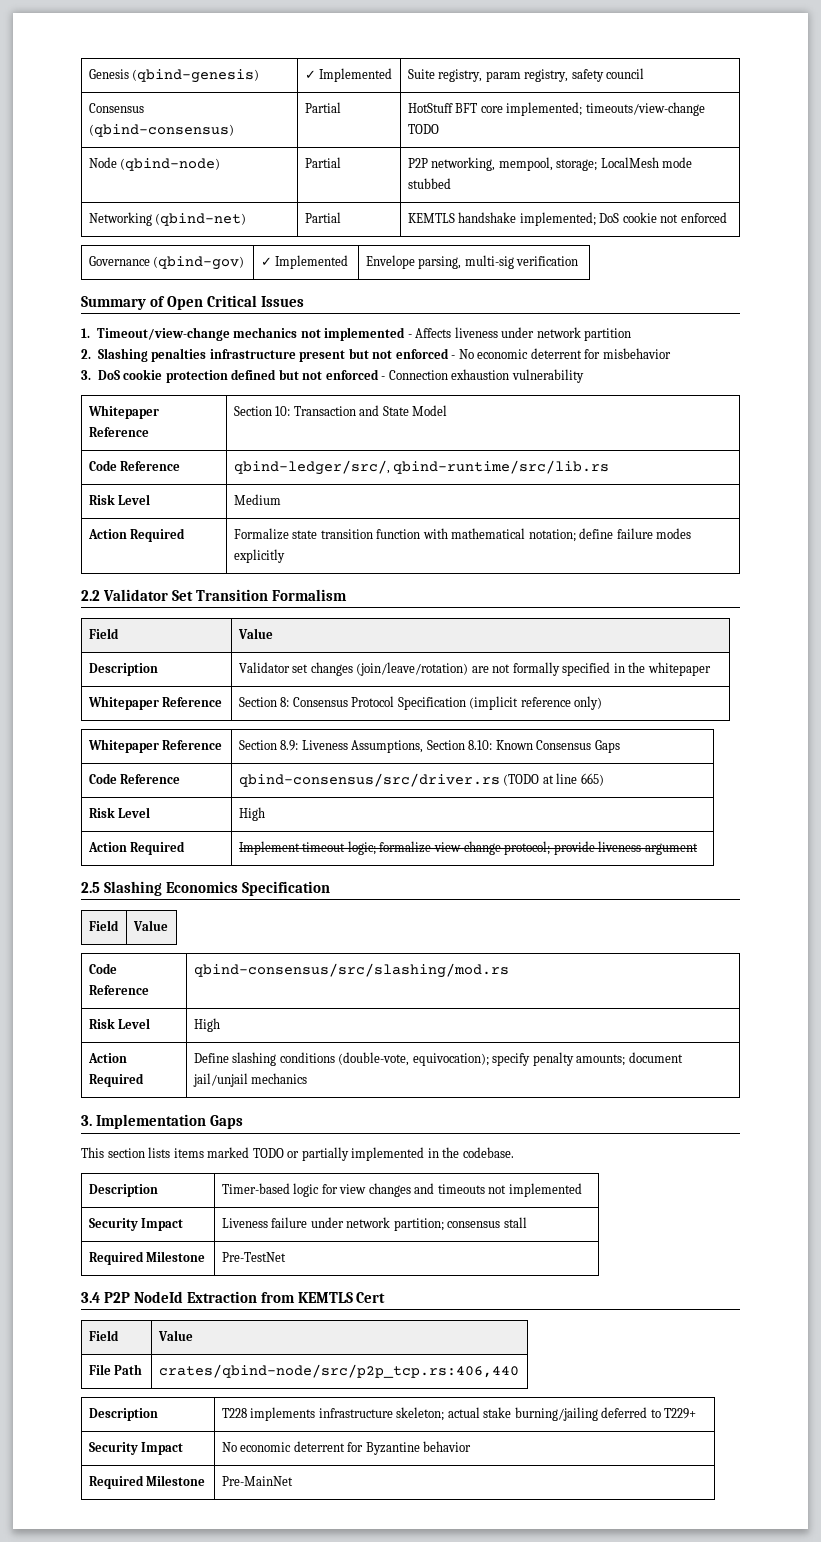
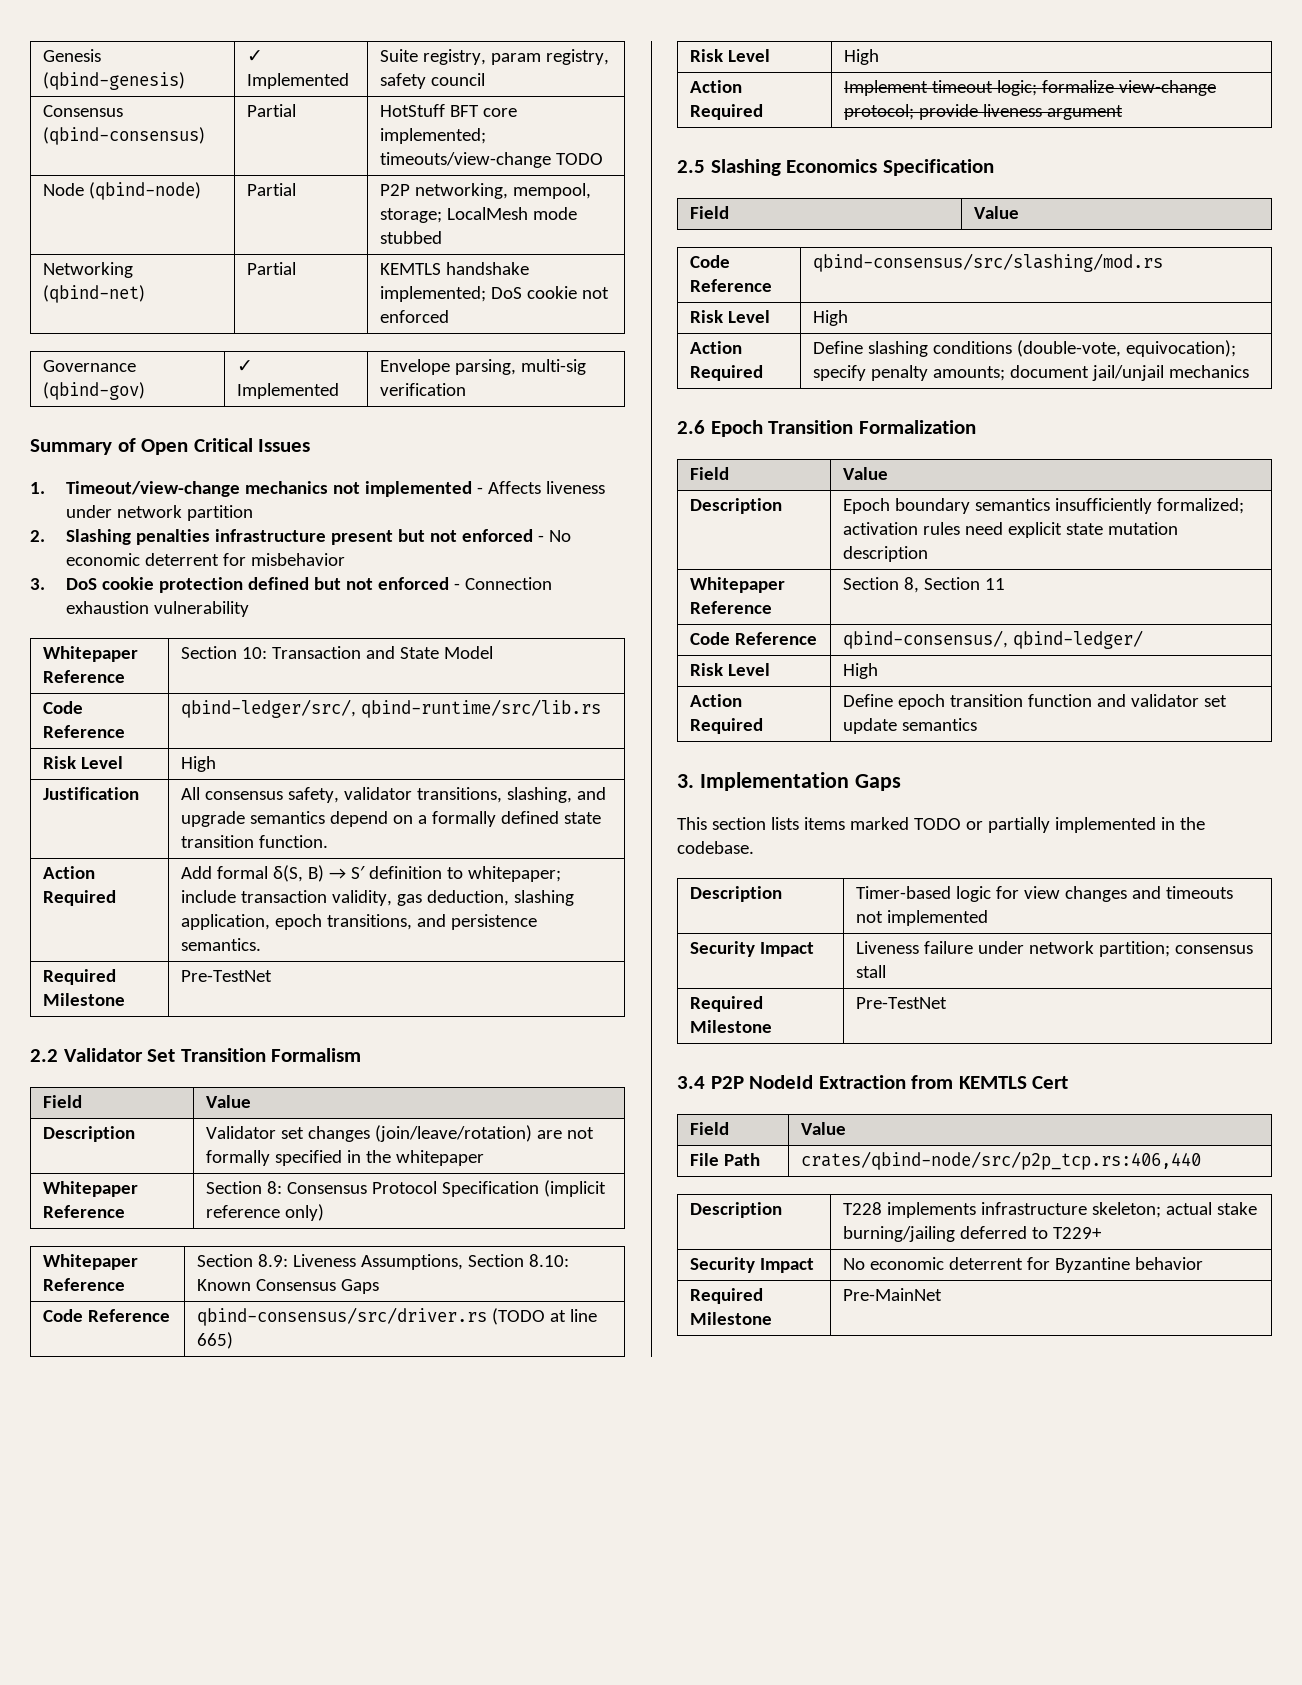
  Code Reference | qbind-ledger/src/, qbind-runtime/src/lib.rs
- Risk Level | Medium
- Action Required | Formalize state transition function with mathematical notation; define failure modes explicitly
+ Risk Level | High
+ Justification | All consensus safety, validator transitions, slashing, and upgrade semantics depend on a formally defined state transition function.
+ Action Required | Add formal δ(S, B) → S′ definition to whitepaper; include transaction validity, gas deduction, slashing application, epoch transitions, and persistence semantics.
+ Required Milestone | Pre-TestNet
+ 2.6 Epoch Transition Formalization
+ Field | Value
+ Description | Epoch boundary semantics insufficiently formalized; activation rules need explicit state mutation description
+ Whitepaper Reference | Section 8, Section 11
+ Code Reference | qbind-consensus/, qbind-ledger/
+ Risk Level | High
+ Action Required | Define epoch transition function and validator set update semantics

